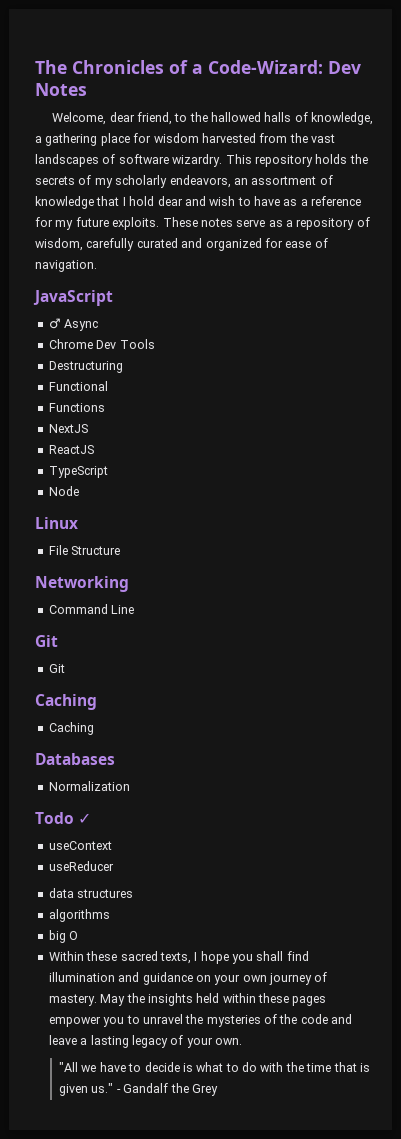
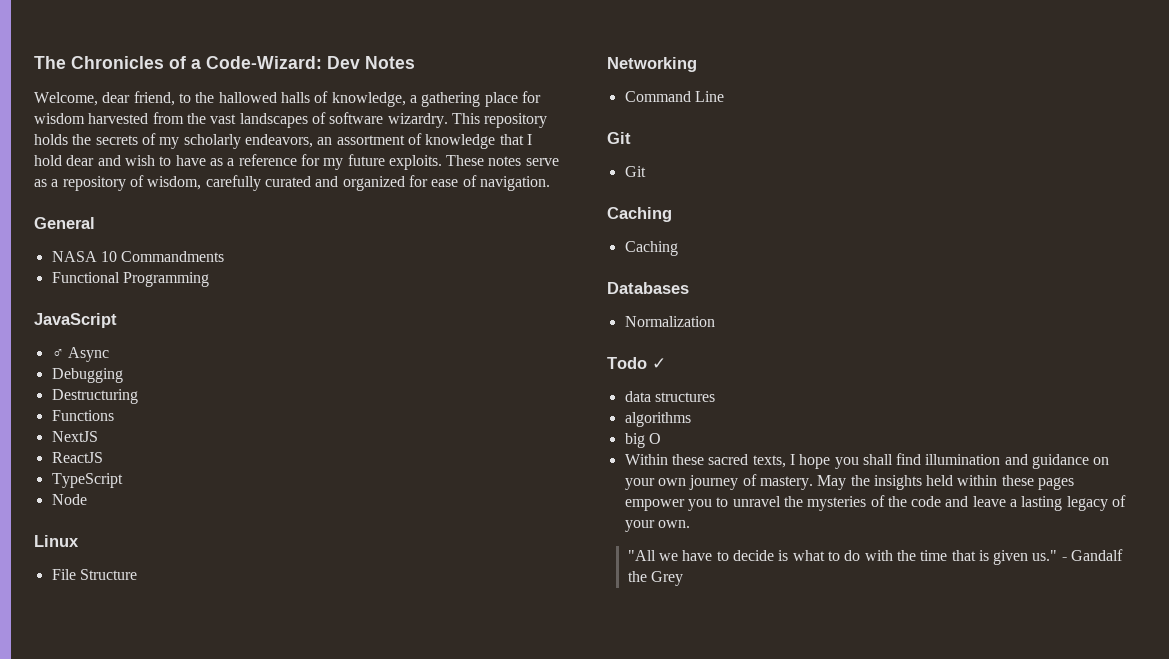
+ General
+ NASA 10 Commandments
+ Functional Programming
- Chrome Dev Tools
+ Debugging
- Functional
- useContext
- useReducer

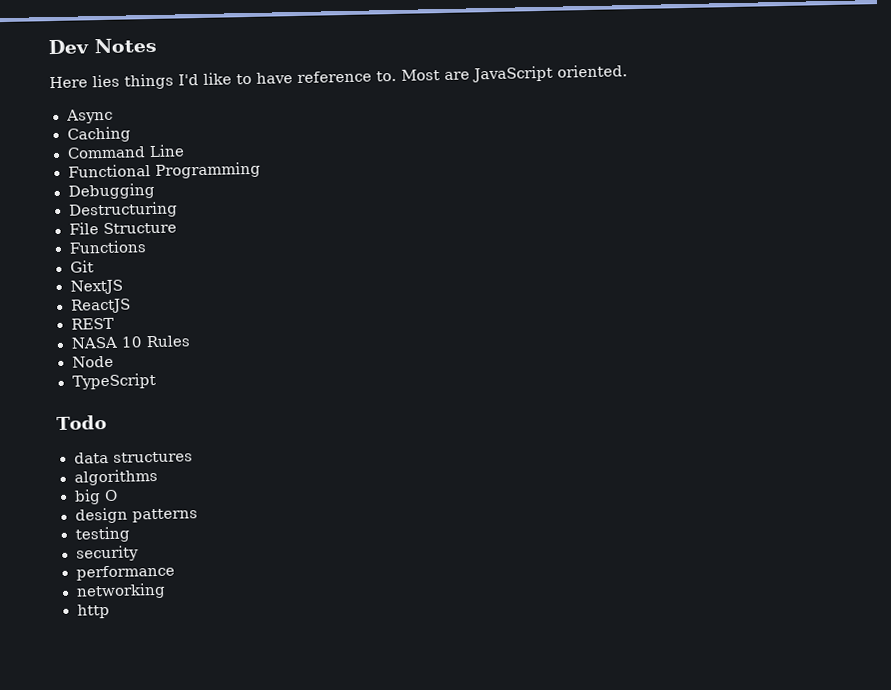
- The Chronicles of a Code-Wizard: Dev Notes
- Welcome, dear friend, to the hallowed halls of knowledge, a gathering place for wisdom harvested from the vast landscapes of software wizardry. This repository holds the secrets of my scholarly endeavors, an assortment of knowledge that I hold dear and wish to have as a reference for my future exploits. These notes serve as a repository of wisdom, carefully curated and organized for ease of navigation.
- General
- NASA 10 Commandments
+ Dev Notes
+ Here lies things I'd like to have reference to. Most are JavaScript oriented.
+ Async
+ Caching
+ Command Line
- JavaScript
- ♂ Async
+ File Structure
+ Git
+ REST
+ NASA 10 Rules
+ Node
  TypeScript
- Node
- Linux
- File Structure
- Networking
- Command Line
- Git
- Git
- Caching
- Caching
- Databases
- Normalization
- Todo ✓
+ Todo
- Within these sacred texts, I hope you shall find illumination and guidance on your own journey of mastery. May the insights held within these pages empower you to unravel the mysteries of the code and leave a lasting legacy of your own.
- "All we have to decide is what to do with the time that is given us." - Gandalf the Grey
+ design patterns
+ testing
+ security
+ performance
+ networking
+ http

